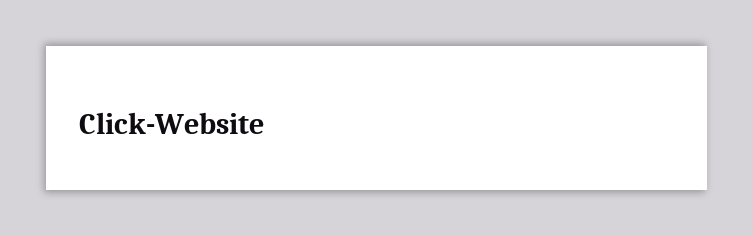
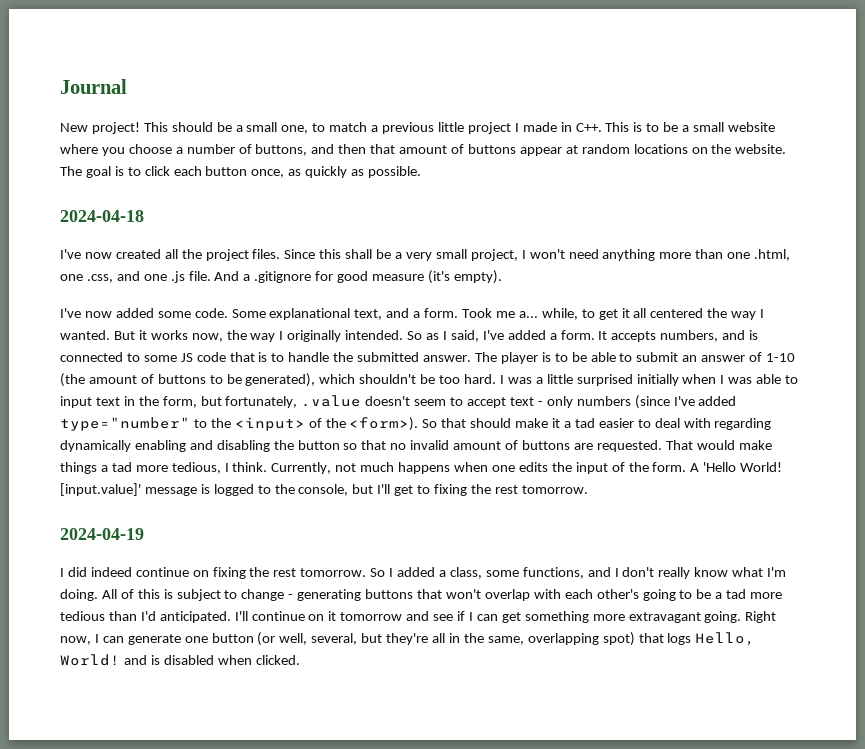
- Click-Website
+ Journal
+ New project! This should be a small one, to match a previous little project I made in C++. This is to be a small website where you choose a number of buttons, and then that amount of buttons appear at random locations on the website. The goal is to click each button once, as quickly as possible.
+ 2024-04-18
+ I've now created all the project files. Since this shall be a very small project, I won't need anything more than one .html, one .css, and one .js file. And a .gitignore for good measure (it's empty).
+ I've now added some code. Some explanational text, and a form. Took me a... while, to get it all centered the way I wanted. But it works now, the way I originally intended. So as I said, I've added a form. It accepts numbers, and is connected to some JS code that is to handle the submitted answer. The player is to be able to submit an answer of 1-10 (the amount of buttons to be generated), which shouldn't be too hard. I was a little surprised initially when I was able to input text in the form, but fortunately, .value doesn't seem to accept text - only numbers (since I've added type="number" to the <input> of the <form>). So that should make it a tad easier to deal with regarding dynamically enabling and disabling the button so that no invalid amount of buttons are requested. That would make things a tad more tedious, I think. Currently, not much happens when one edits the input of the form. A 'Hello World! [input.value]' message is logged to the console, but I'll get to fixing the rest tomorrow.
+ 2024-04-19
+ I did indeed continue on fixing the rest tomorrow. So I added a class, some functions, and I don't really know what I'm doing. All of this is subject to change - generating buttons that won't overlap with each other's going to be a tad more tedious than I'd anticipated. I'll continue on it tomorrow and see if I can get something more extravagant going. Right now, I can generate one button (or well, several, but they're all in the same, overlapping spot) that logs Hello, World! and is disabled when clicked.

